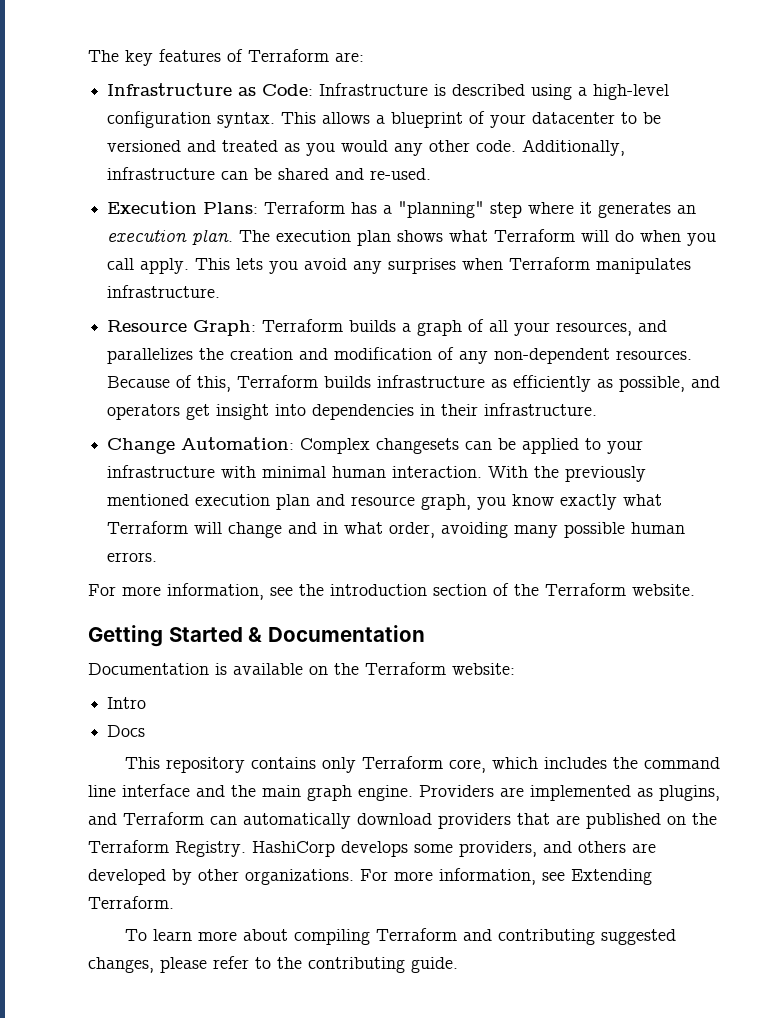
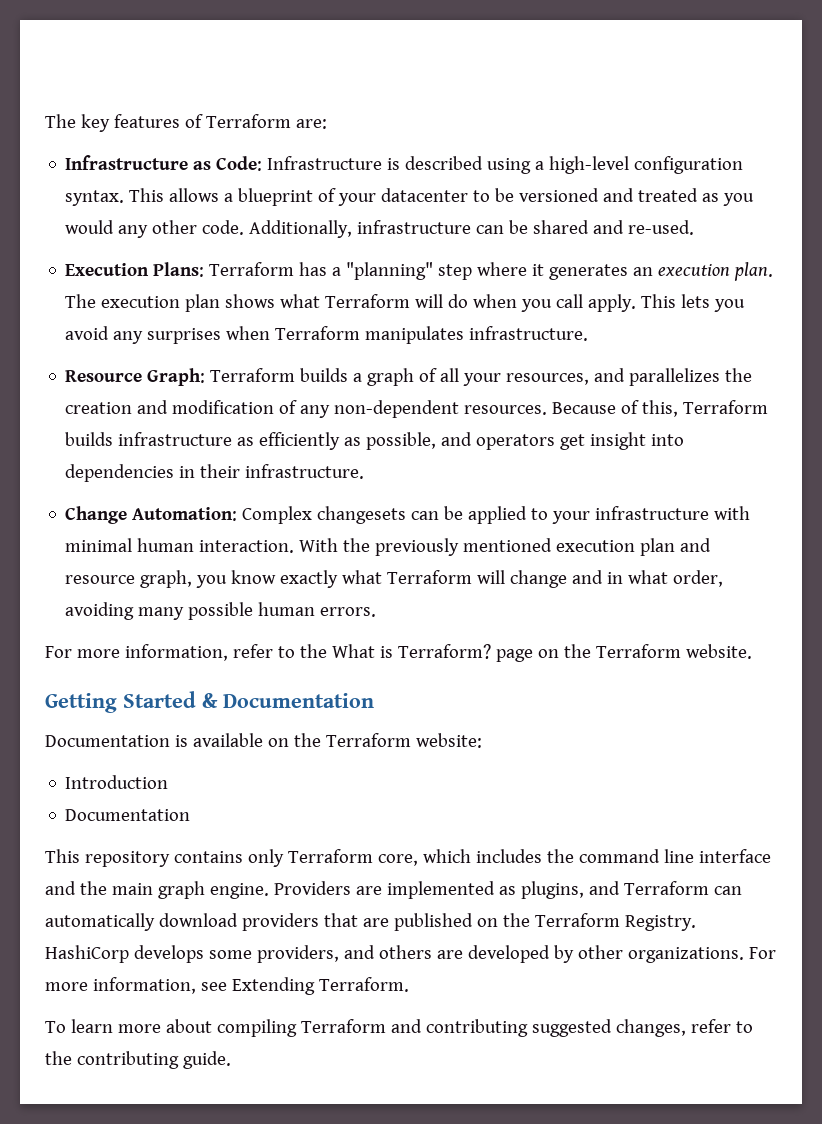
- For more information, see the introduction section of the Terraform website.
+ For more information, refer to the What is Terraform? page on the Terraform website.
- Intro
- Docs
+ Introduction
+ Documentation
- To learn more about compiling Terraform and contributing suggested changes, please refer to the contributing guide.
+ To learn more about compiling Terraform and contributing suggested changes, refer to the contributing guide.

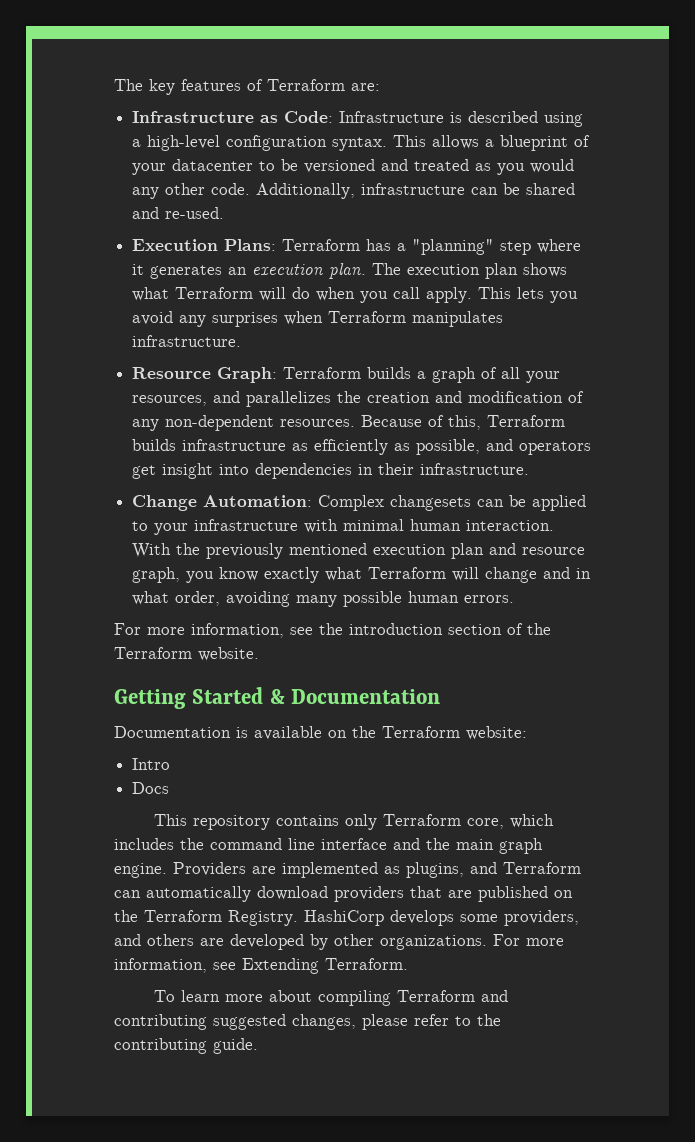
- For more information, refer to the What is Terraform? page on the Terraform website.
+ For more information, see the introduction section of the Terraform website.
- Introduction
- Documentation
+ Intro
+ Docs
- To learn more about compiling Terraform and contributing suggested changes, refer to the contributing guide.
+ To learn more about compiling Terraform and contributing suggested changes, please refer to the contributing guide.

